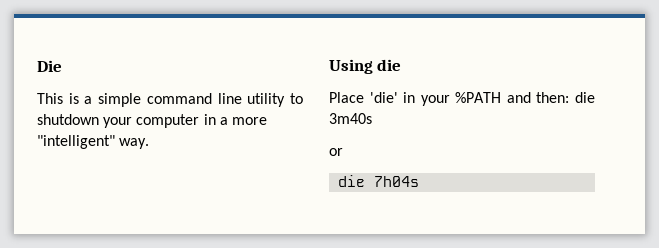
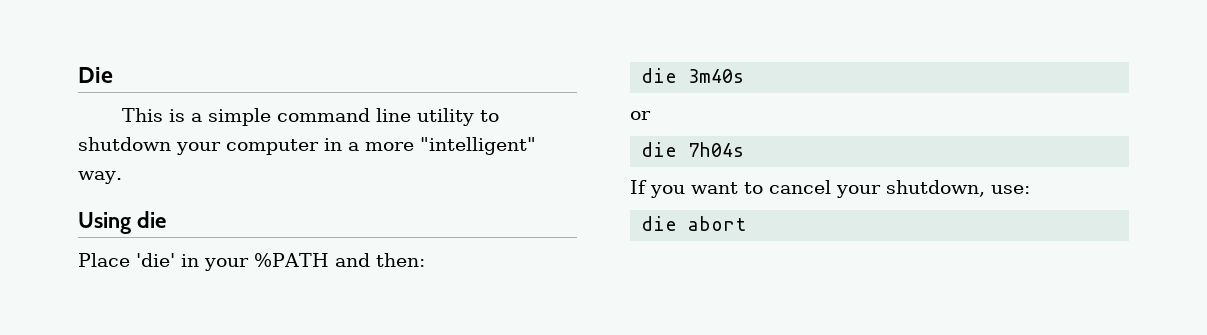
- Place 'die' in your %PATH and then: die 3m40s
+ Place 'die' in your %PATH and then:
+ die 3m40s
+ If you want to cancel your shutdown, use:
+ die abort

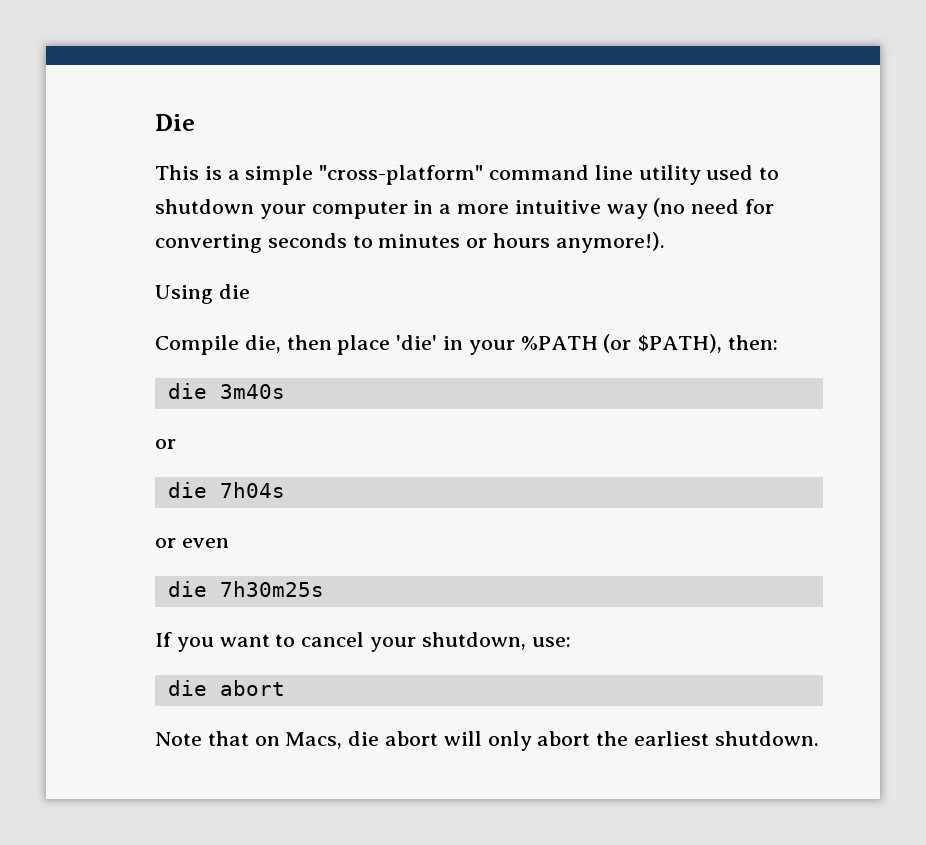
- This is a simple command line utility to shutdown your computer in a more "intelligent" way.
+ This is a simple "cross-platform" command line utility used to shutdown your computer in a more intuitive way (no need for converting seconds to minutes or hours anymore!).
  Using die
- Place 'die' in your %PATH and then:
+ Compile die, then place 'die' in your %PATH (or $PATH), then:
+ or even
+ die 7h30m25s
+ Note that on Macs, die abort will only abort the earliest shutdown.

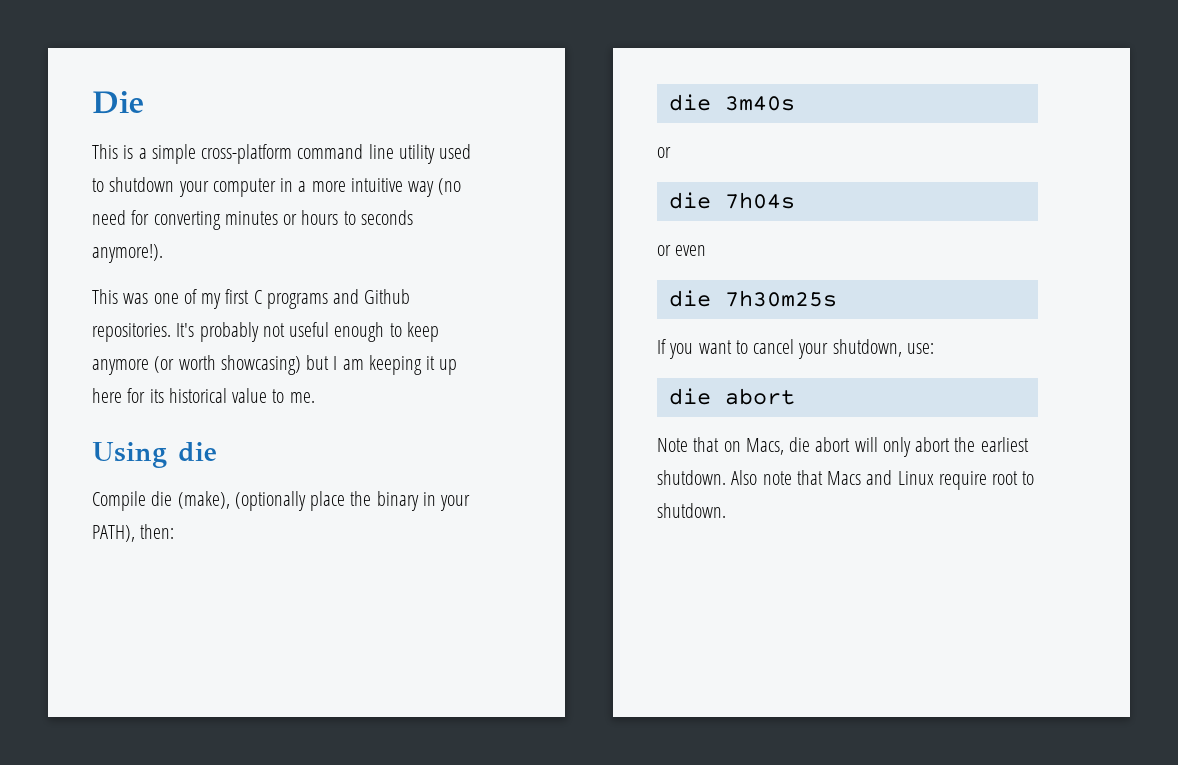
- This is a simple "cross-platform" command line utility used to shutdown your computer in a more intuitive way (no need for converting seconds to minutes or hours anymore!).
+ This is a simple cross-platform command line utility used to shutdown your computer in a more intuitive way (no need for converting minutes or hours to seconds anymore!).
+ This was one of my first C programs and Github repositories. It's probably not useful enough to keep anymore (or worth showcasing) but I am keeping it up here for its historical value to me.
  Using die
- Compile die, then place 'die' in your %PATH (or $PATH), then:
+ Compile die (make), (optionally place the binary in your PATH), then:
+ Also note that Macs and Linux require root to shutdown.

